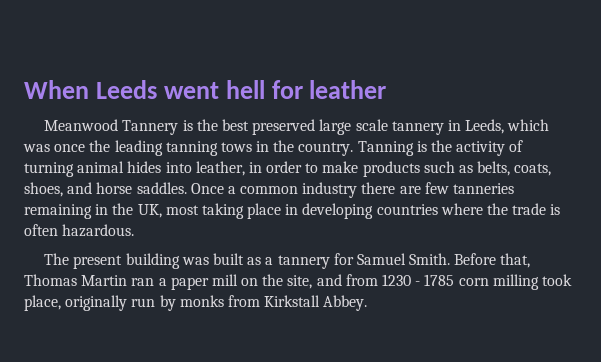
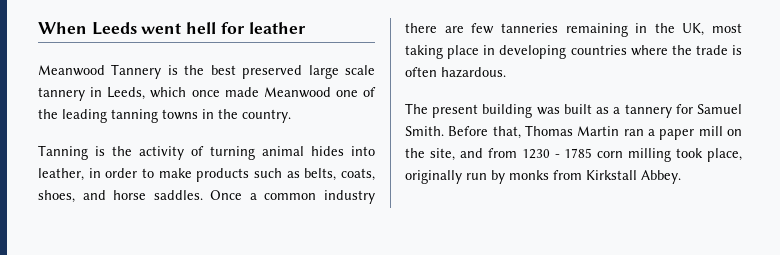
- Meanwood Tannery is the best preserved large scale tannery in Leeds, which was once the leading tanning tows in the country. Tanning is the activity of turning animal hides into leather, in order to make products such as belts, coats, shoes, and horse saddles.
+ Meanwood Tannery is the best preserved large scale tannery in Leeds, which once made Meanwood one of the leading tanning towns in the country.
+ Tanning is the activity of turning animal hides into leather, in order to make products such as belts, coats, shoes, and horse saddles.

